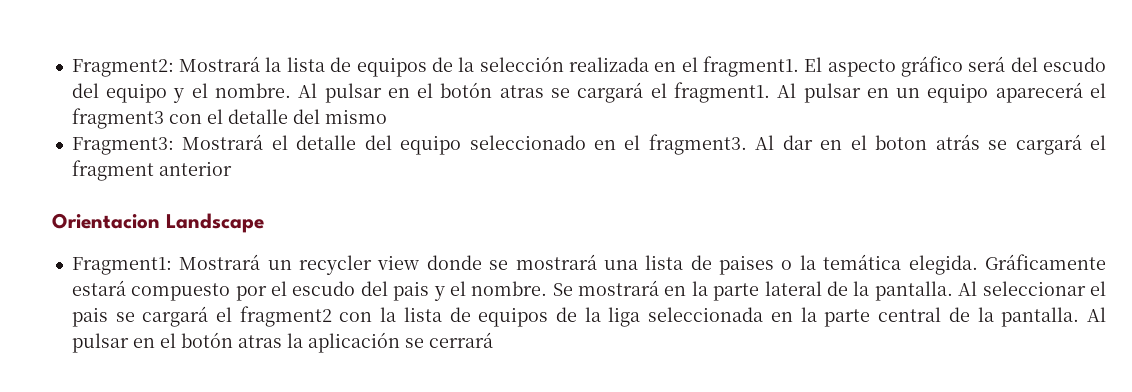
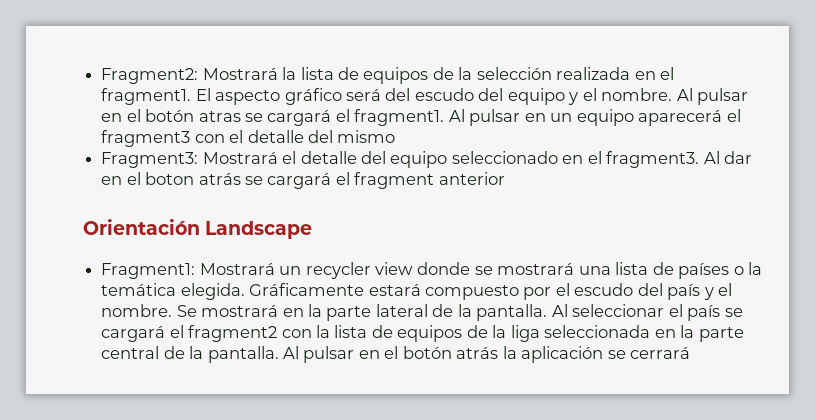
- Orientacion Landscape
+ Orientación Landscape
- Fragment1: Mostrará un recycler view donde se mostrará una lista de paises o la temática elegida.
+ Fragment1: Mostrará un recycler view donde se mostrará una lista de países o la temática elegida.
- Gráficamente estará compuesto por el escudo del pais y el nombre.
+ Gráficamente estará compuesto por el escudo del país y el nombre.
- Al seleccionar el pais se cargará el fragment2 con la lista de equipos de la liga seleccionada en la parte central de la pantalla.
+ Al seleccionar el país se cargará el fragment2 con la lista de equipos de la liga seleccionada en la parte central de la pantalla.
- Al pulsar en el botón atras la aplicación se cerrará
+ Al pulsar en el botón atrás la aplicación se cerrará

